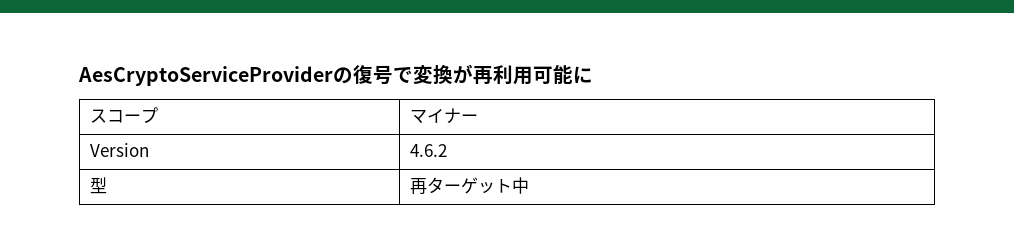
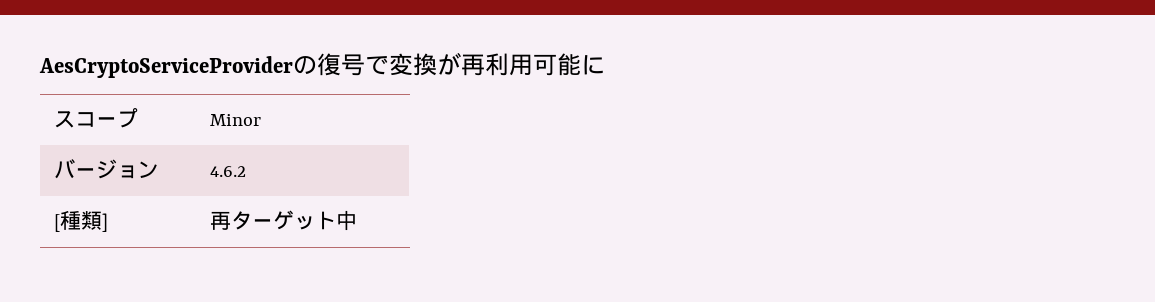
- スコープ | マイナー
- Version | 4.6.2
+ スコープ | Minor
+ バージョン | 4.6.2
- 型 | 再ターゲット中
+ [種類] | 再ターゲット中

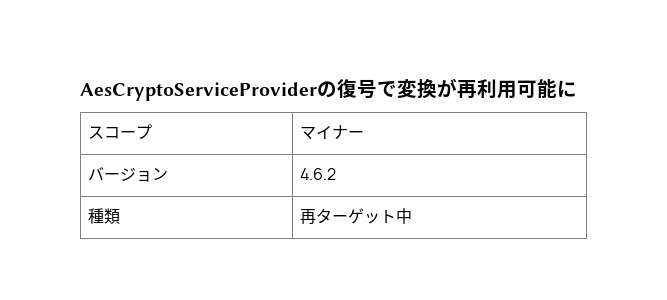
- スコープ | Minor
+ スコープ | マイナー
- [種類] | 再ターゲット中
+ 種類 | 再ターゲット中

